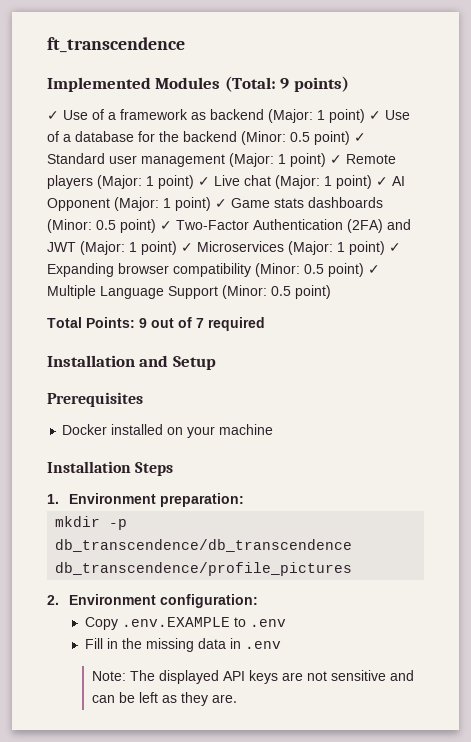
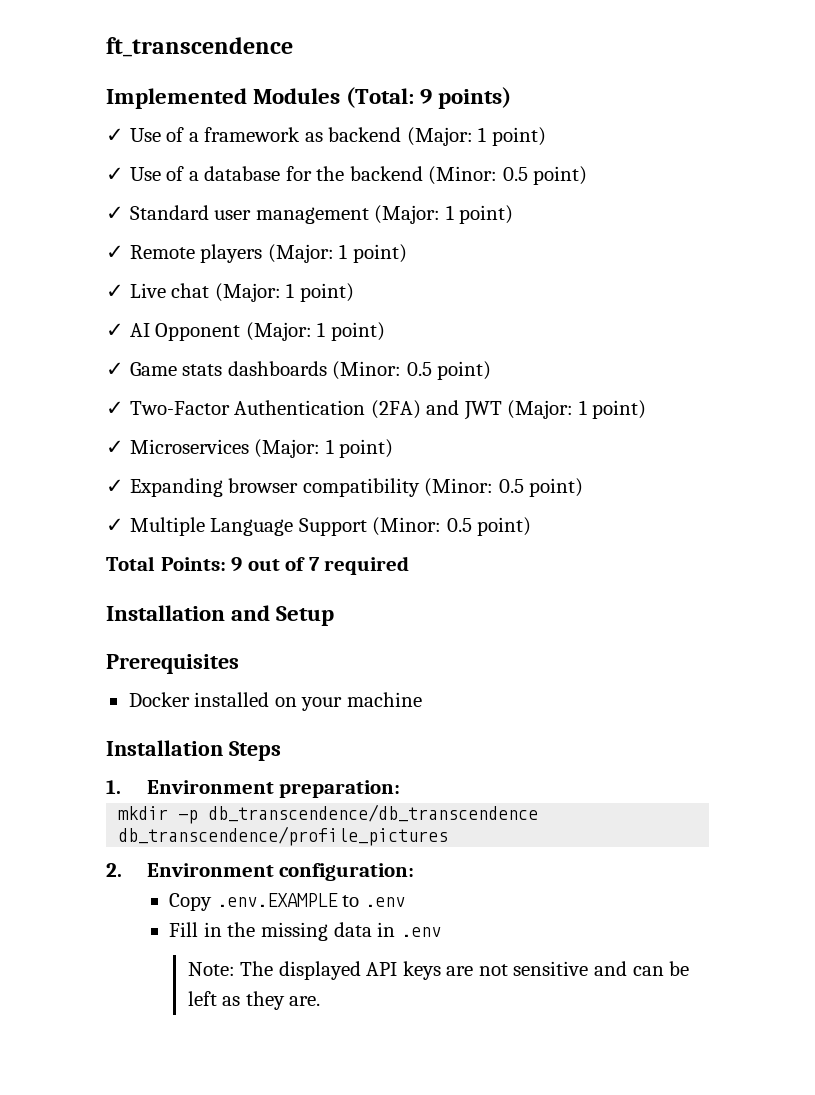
- ✓ Use of a framework as backend (Major: 1 point) ✓ Use of a database for the backend (Minor: 0.5 point) ✓ Standard user management (Major: 1 point) ✓ Remote players (Major: 1 point) ✓ Live chat (Major: 1 point) ✓ AI Opponent (Major: 1 point) ✓ Game stats dashboards (Minor: 0.5 point) ✓ Two-Factor Authentication (2FA) and JWT (Major: 1 point) ✓ Microservices (Major: 1 point) ✓ Expanding browser compatibility (Minor: 0.5 point) ✓ Multiple Language Support (Minor:
+ ✓ Use of a framework as backend (Major: 1 point)
+ ✓ Use of a database for the backend (Minor: 0.5 point)
+ ✓ Standard user management (Major: 1 point)
+ ✓ Remote players (Major: 1 point)
+ ✓ Live chat (Major: 1 point)
+ ✓ AI Opponent (Major: 1 point)
+ ✓ Game stats dashboards (Minor: 0.5 point)
+ ✓ Two-Factor Authentication (2FA) and JWT (Major: 1 point)
+ ✓ Microservices (Major: 1 point)
+ ✓ Expanding browser compatibility (Minor: 0.5 point)
+ ✓ Multiple Language Support (Minor:

